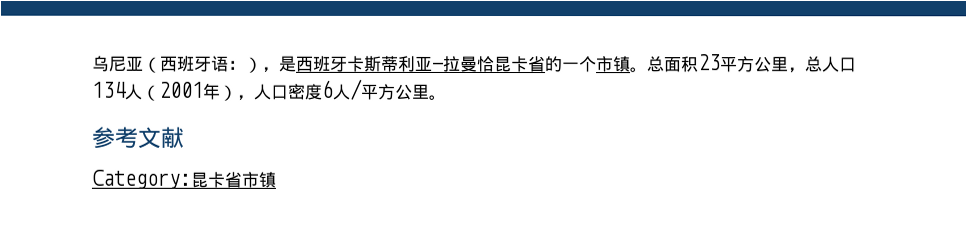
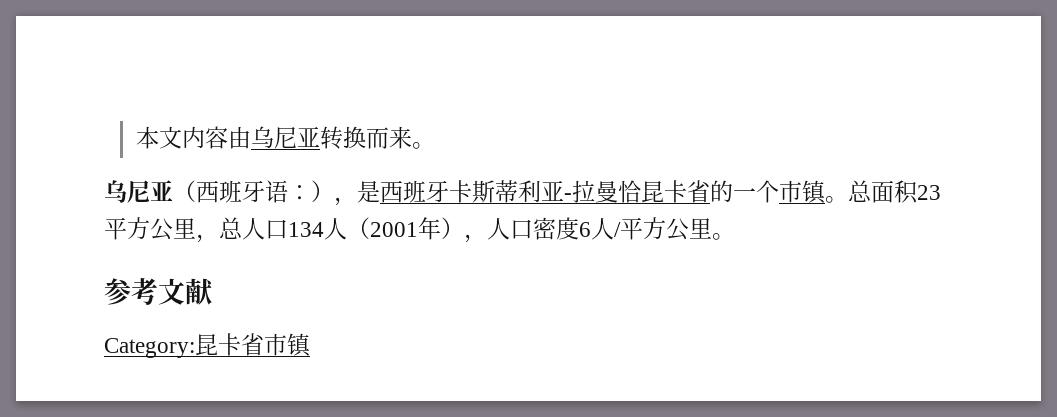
+ 本文内容由乌尼亚转换而来。

